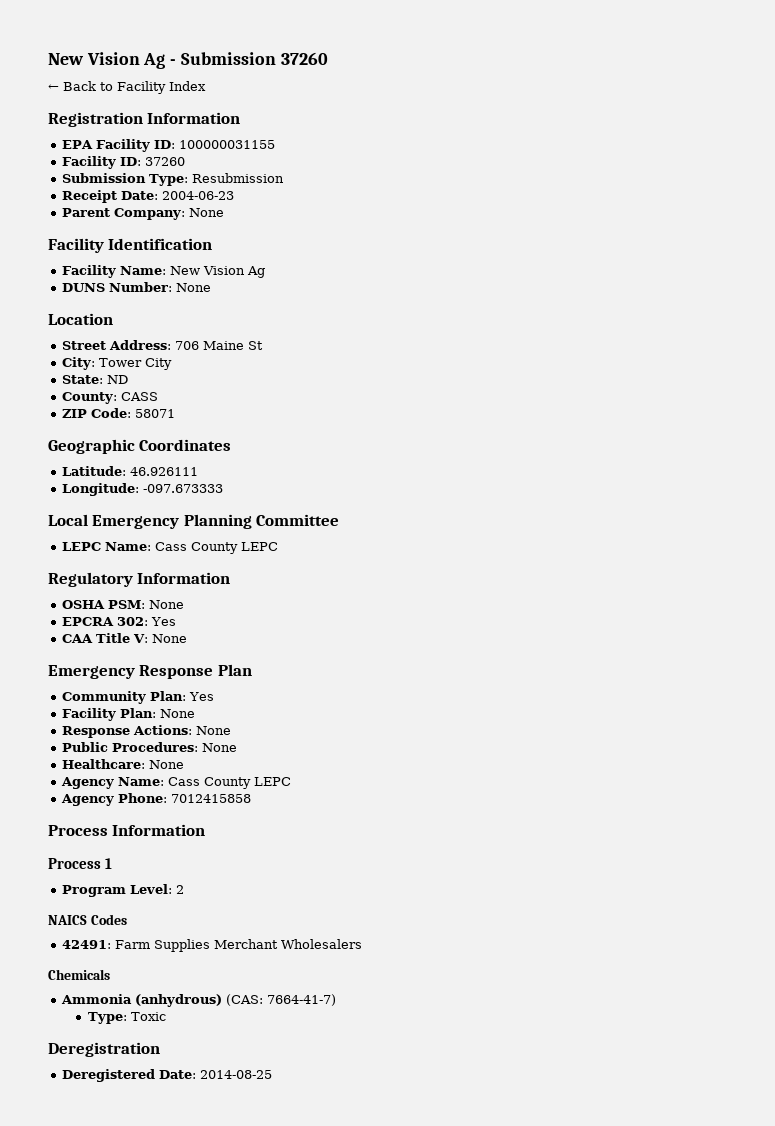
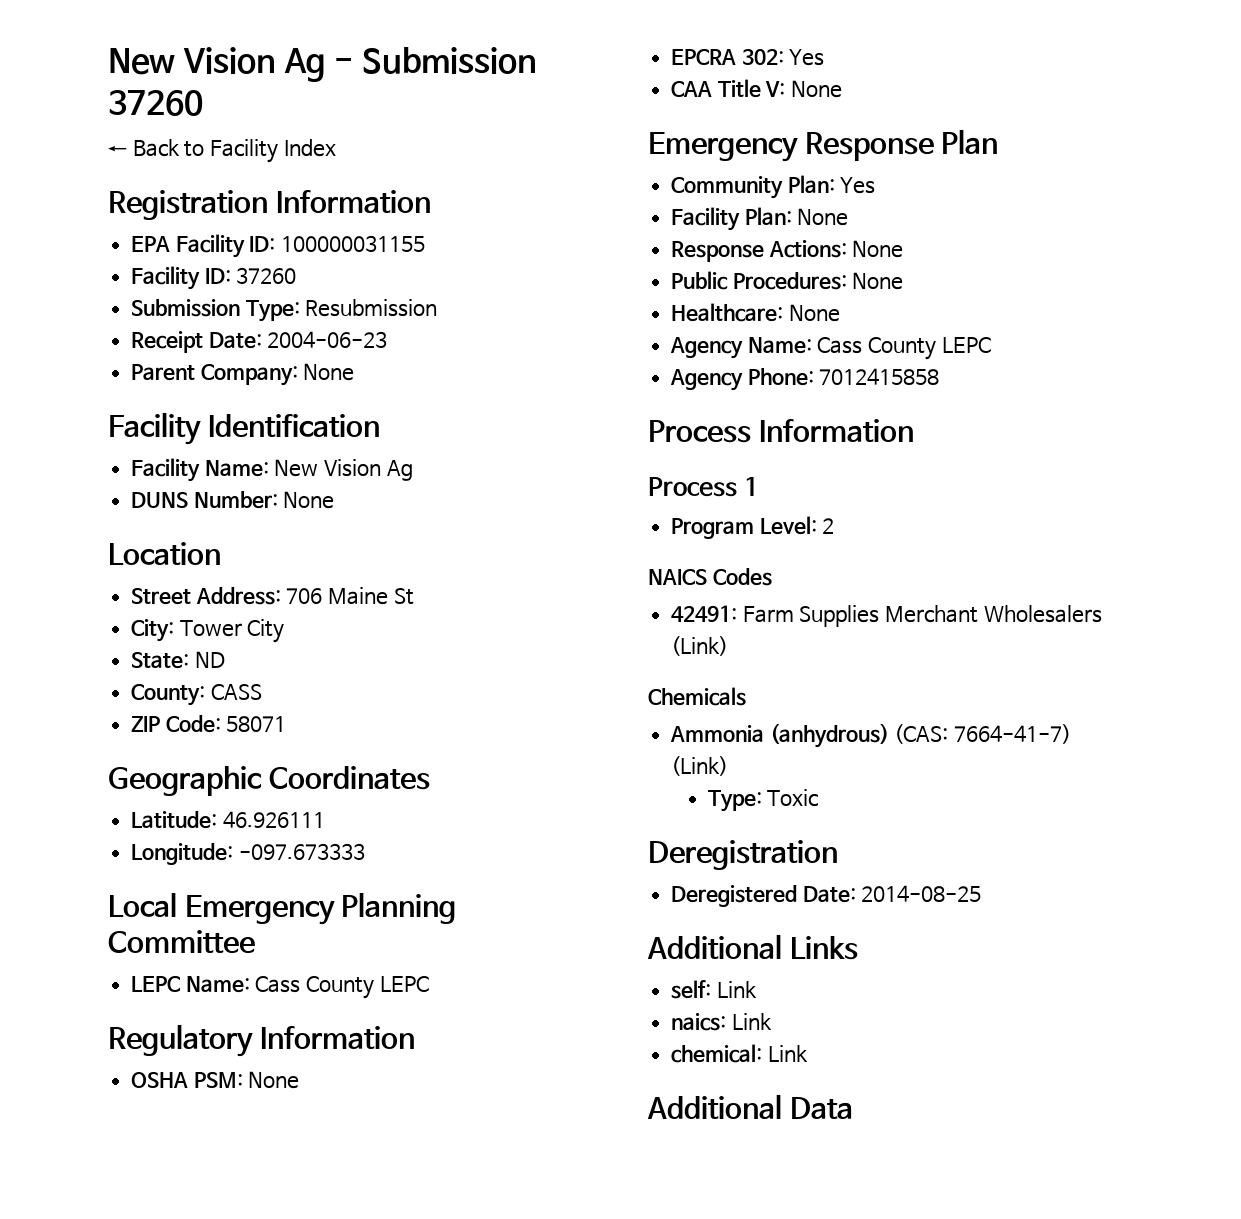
- 42491: Farm Supplies Merchant Wholesalers
+ 42491: Farm Supplies Merchant Wholesalers (Link)
- Ammonia (anhydrous) (CAS: 7664-41-7)
+ Ammonia (anhydrous) (CAS: 7664-41-7) (Link)
+ Additional Links
+ self: Link
+ naics: Link
+ chemical: Link
+ Additional Data

